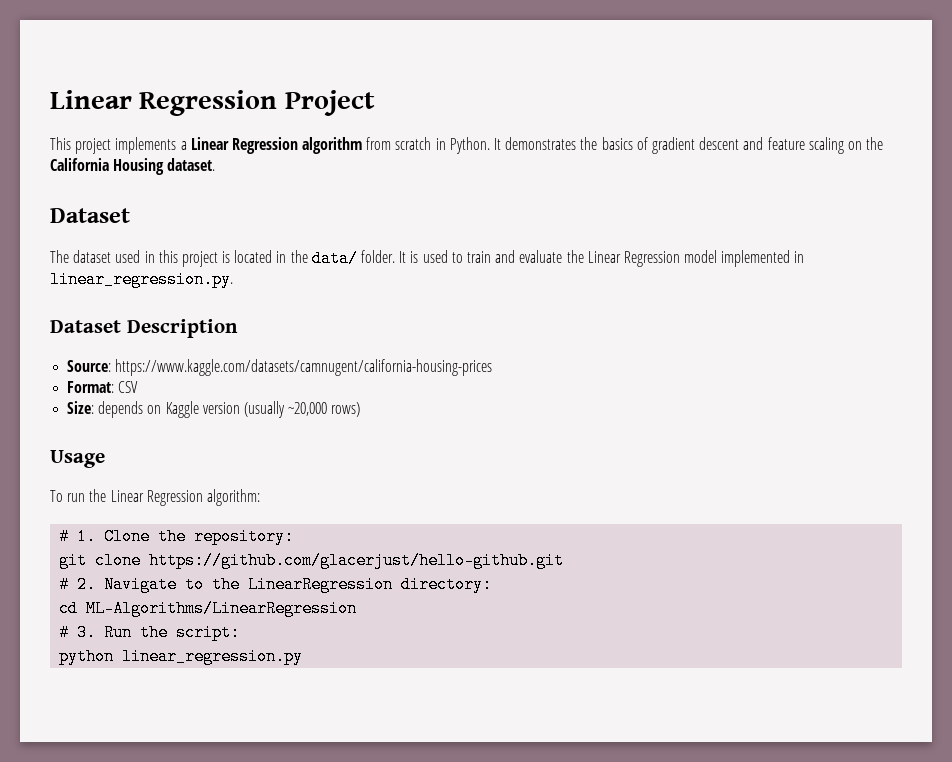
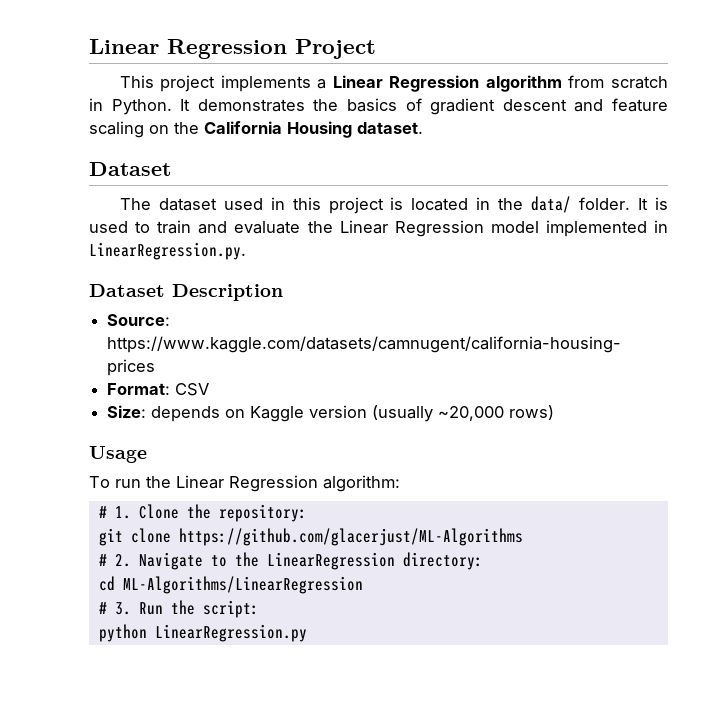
- It is used to train and evaluate the Linear Regression model implemented in linear_regression.py.
+ It is used to train and evaluate the Linear Regression model implemented in LinearRegression.py.
- git clone https://github.com/glacerjust/hello-github.git
+ git clone https://github.com/glacerjust/ML-Algorithms
- python linear_regression.py
+ python LinearRegression.py

